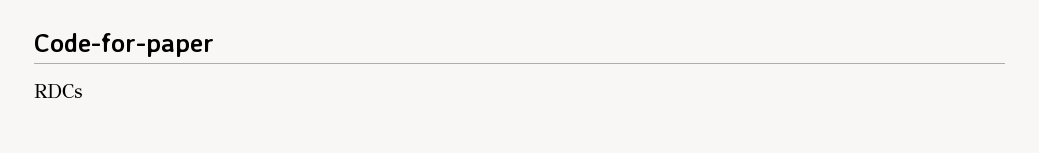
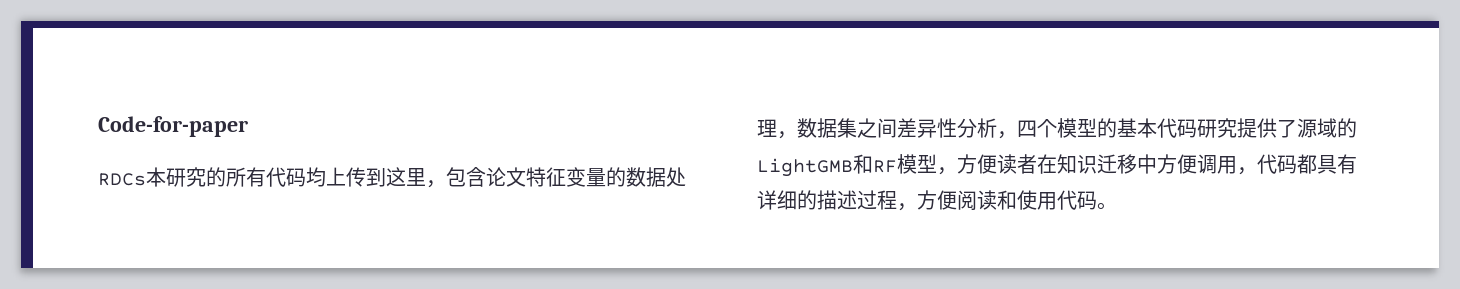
- RDCs
+ RDCs本研究的所有代码均上传到这里，包含论文特征变量的数据处理，数据集之间差异性分析，四个模型的基本代码研究提供了源域的LightGMB和RF模型，方便读者在知识迁移中方便调用，代码都具有详细的描述过程，方便阅读和使用代码。

